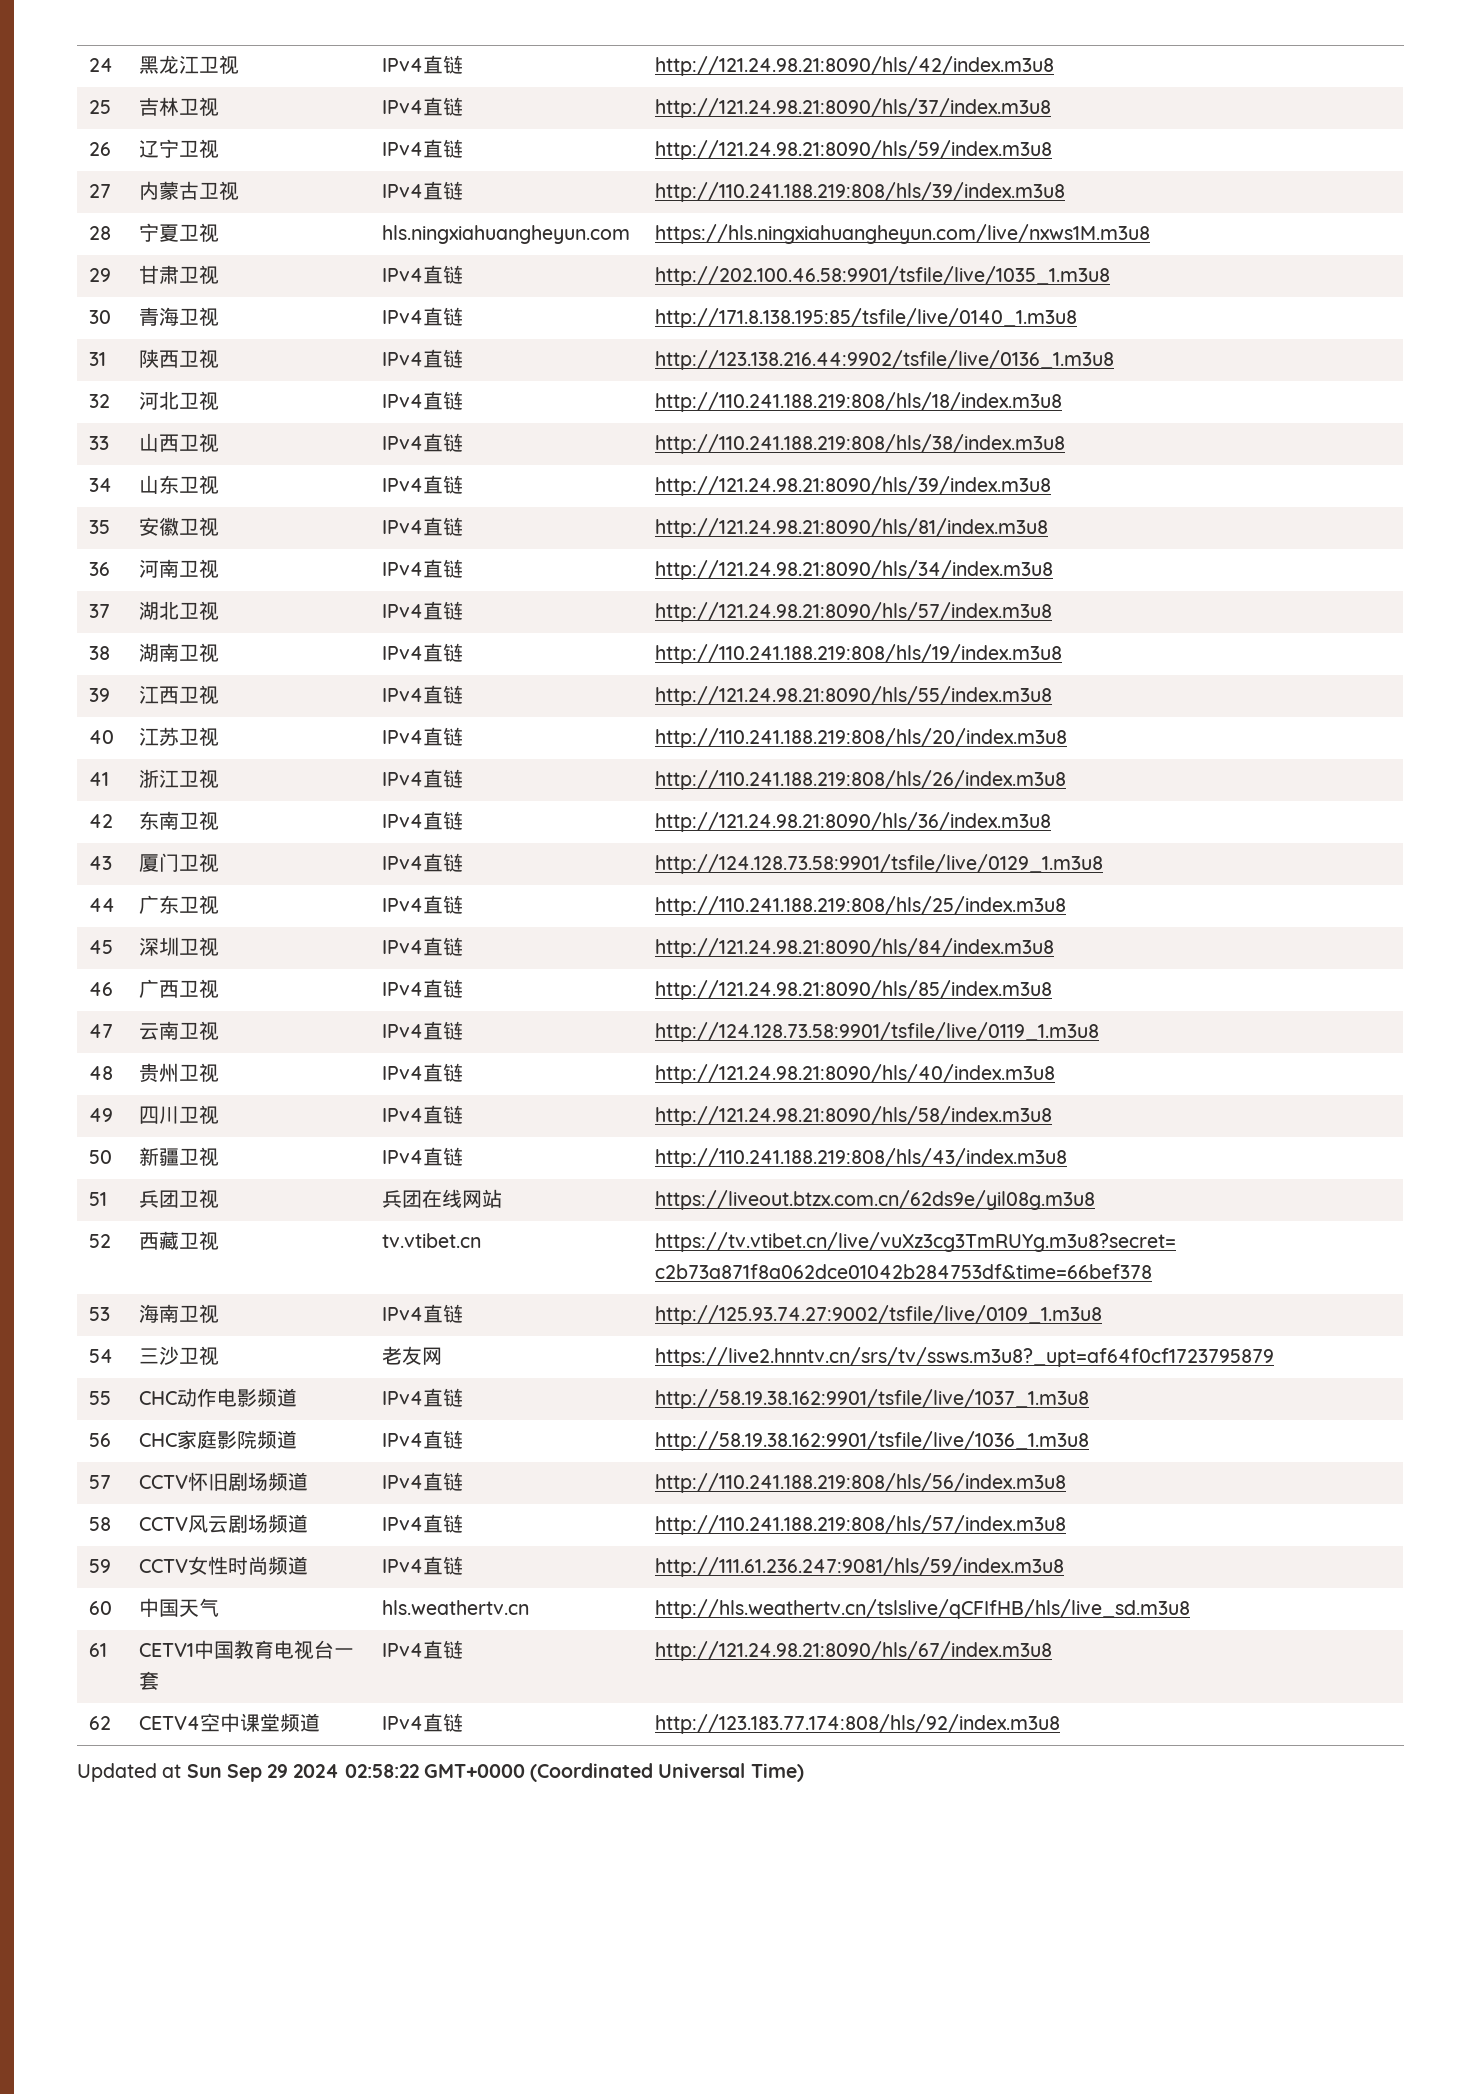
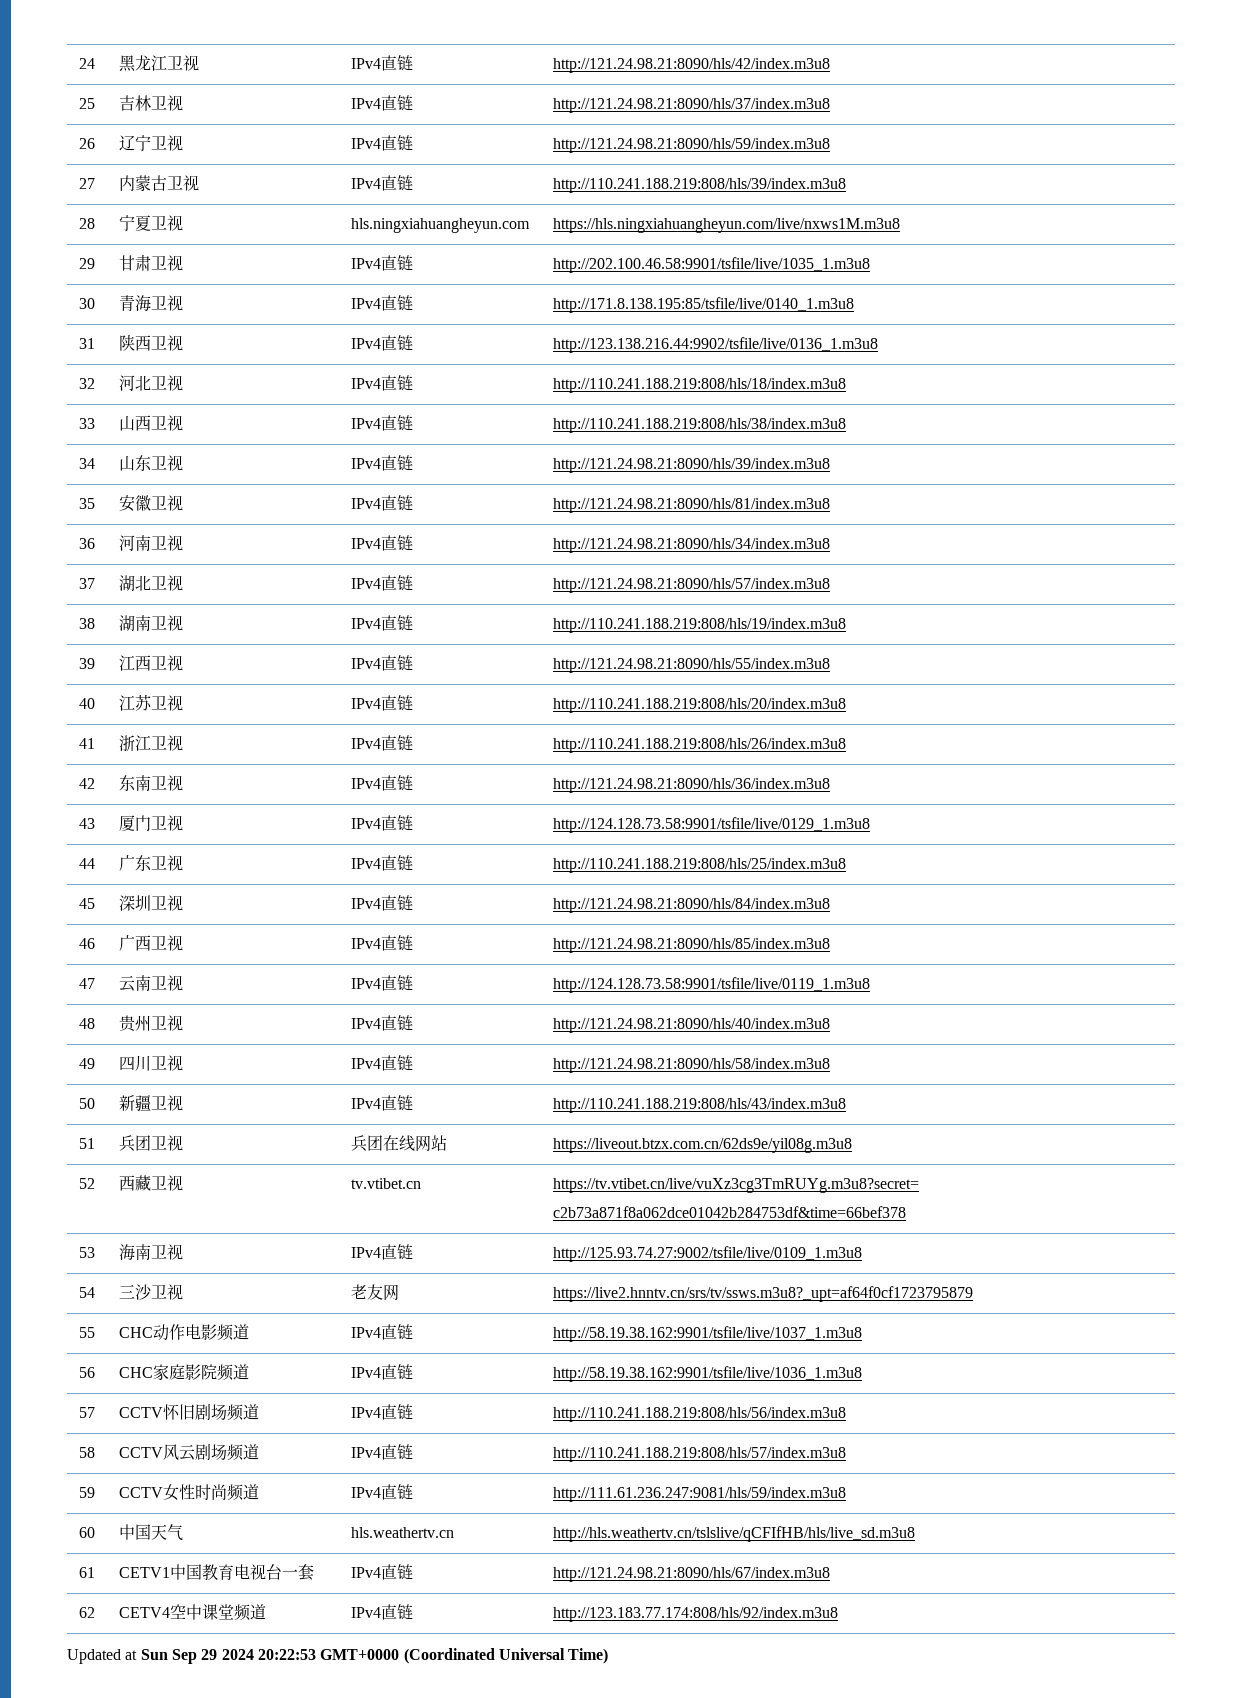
- Updated at Sun Sep 29 2024 02:58:22 GMT+0000 (Coordinated Universal Time)
+ Updated at Sun Sep 29 2024 20:22:53 GMT+0000 (Coordinated Universal Time)

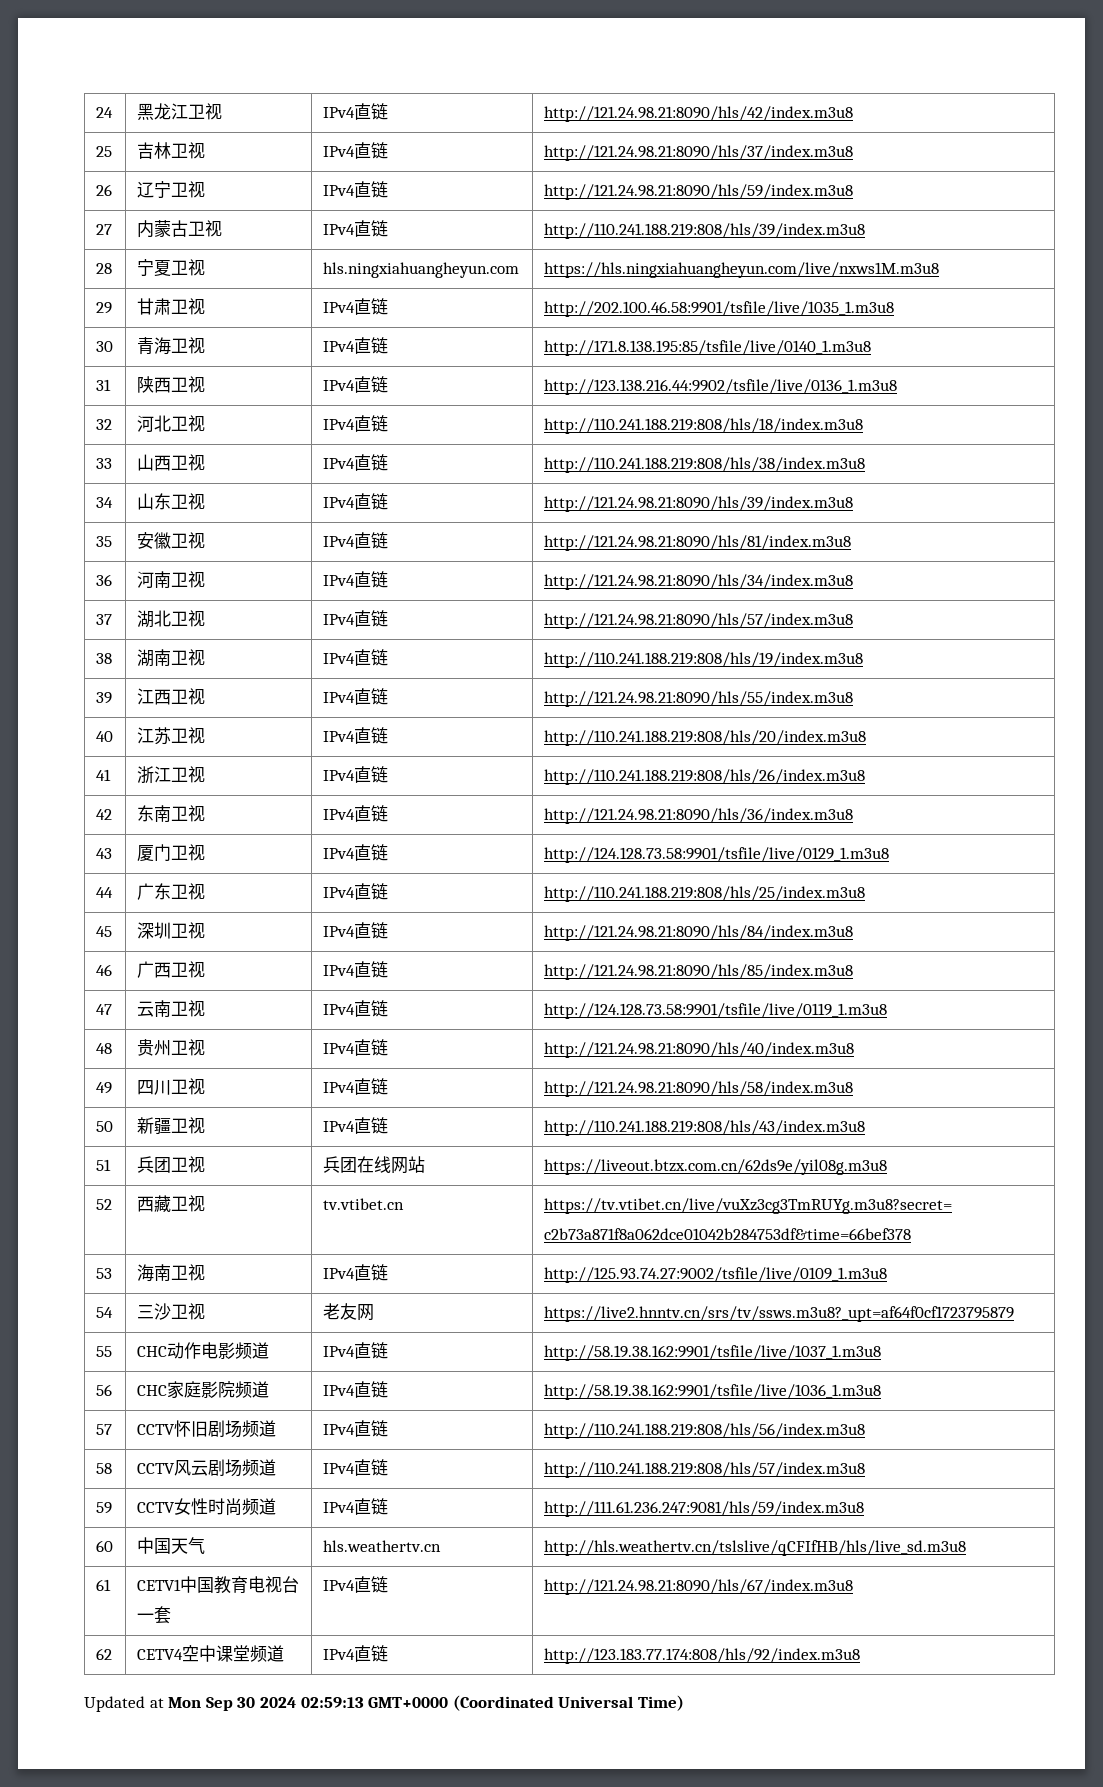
- Updated at Sun Sep 29 2024 20:22:53 GMT+0000 (Coordinated Universal Time)
+ Updated at Mon Sep 30 2024 02:59:13 GMT+0000 (Coordinated Universal Time)

